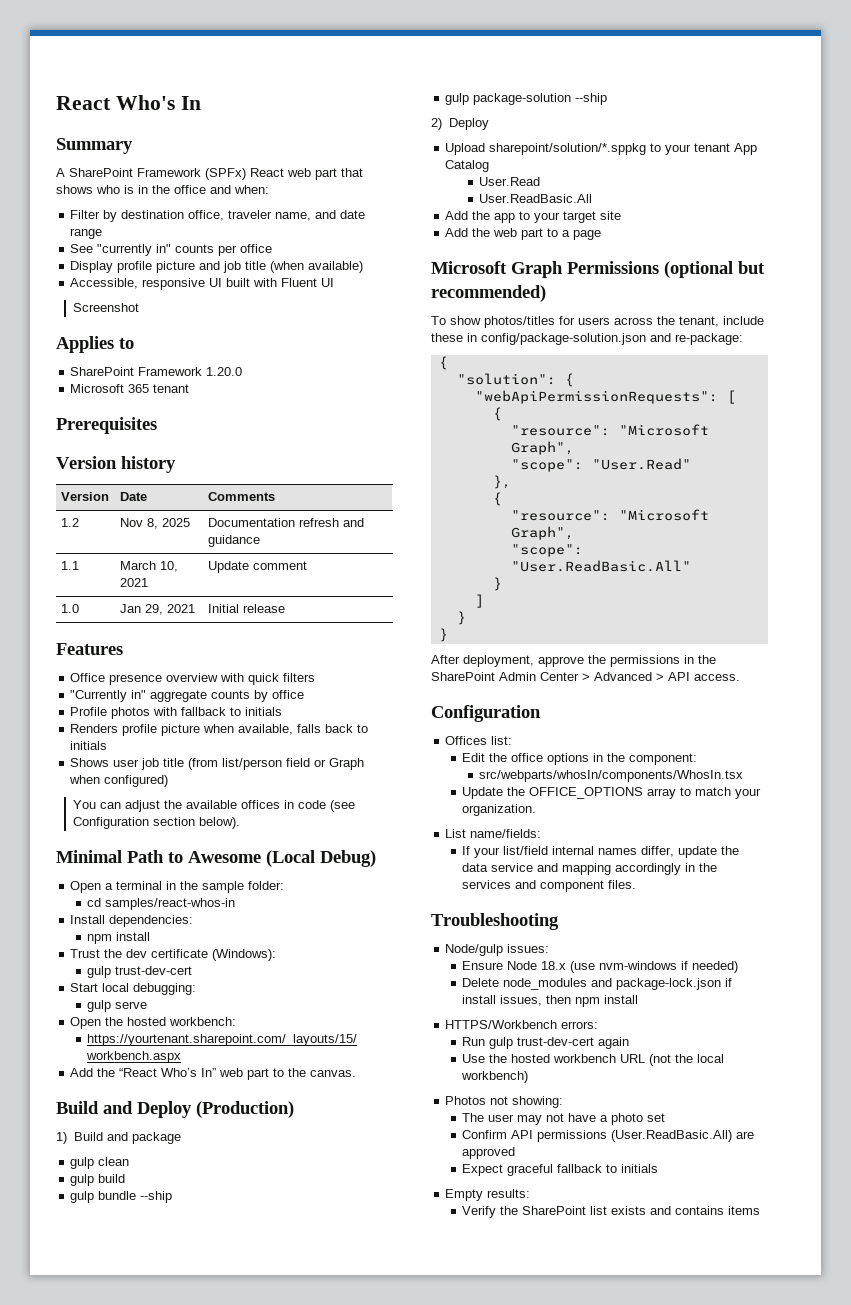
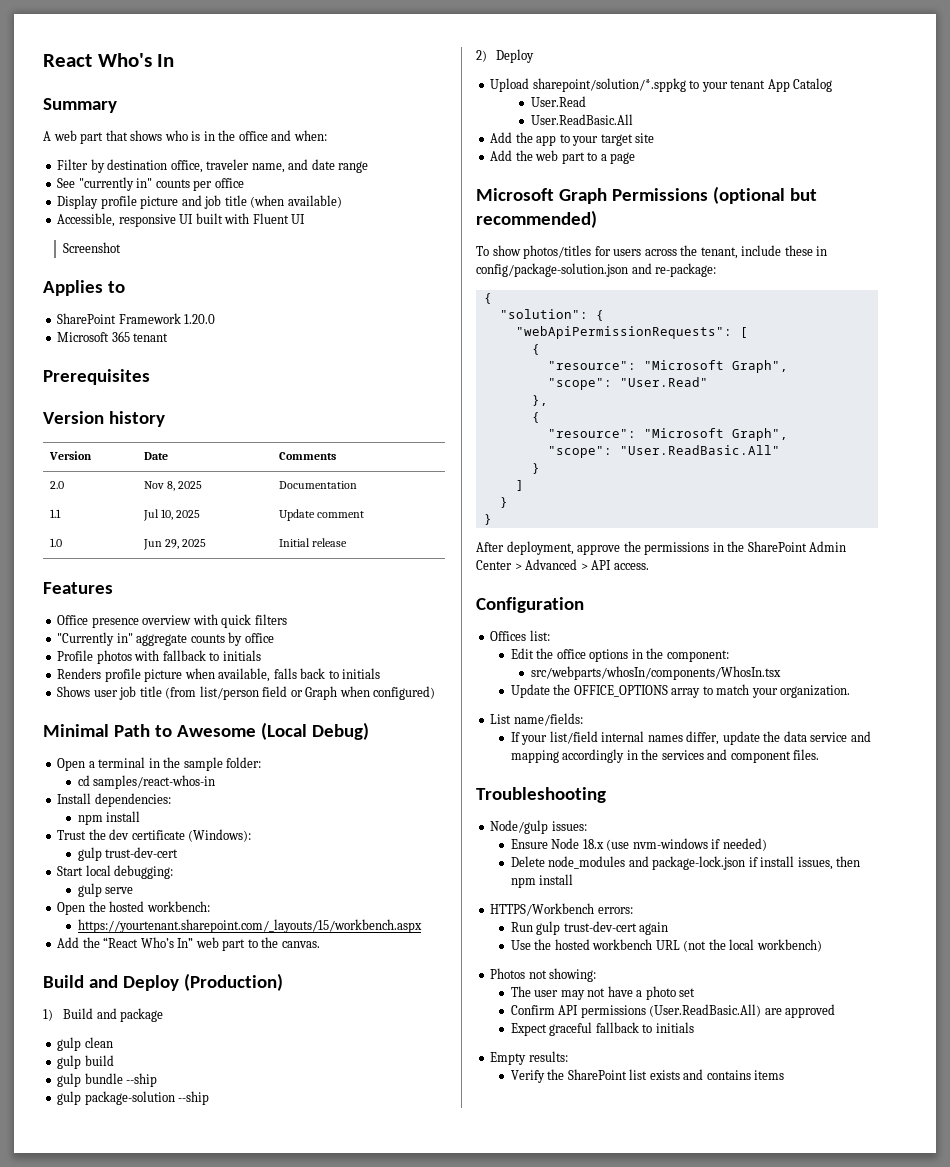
- A SharePoint Framework (SPFx) React web part that shows who is in the office and when:
+ A web part that shows who is in the office and when:
- 1.2 | Nov 8, 2025 | Documentation refresh and guidance
- 1.1 | March 10, 2021 | Update comment
+ 2.0 | Nov 8, 2025 | Documentation
+ 1.1 | Jul 10, 2025 | Update comment
- 1.0 | Jan 29, 2021 | Initial release
+ 1.0 | Jun 29, 2025 | Initial release
- You can adjust the available offices in code (see Configuration section below).

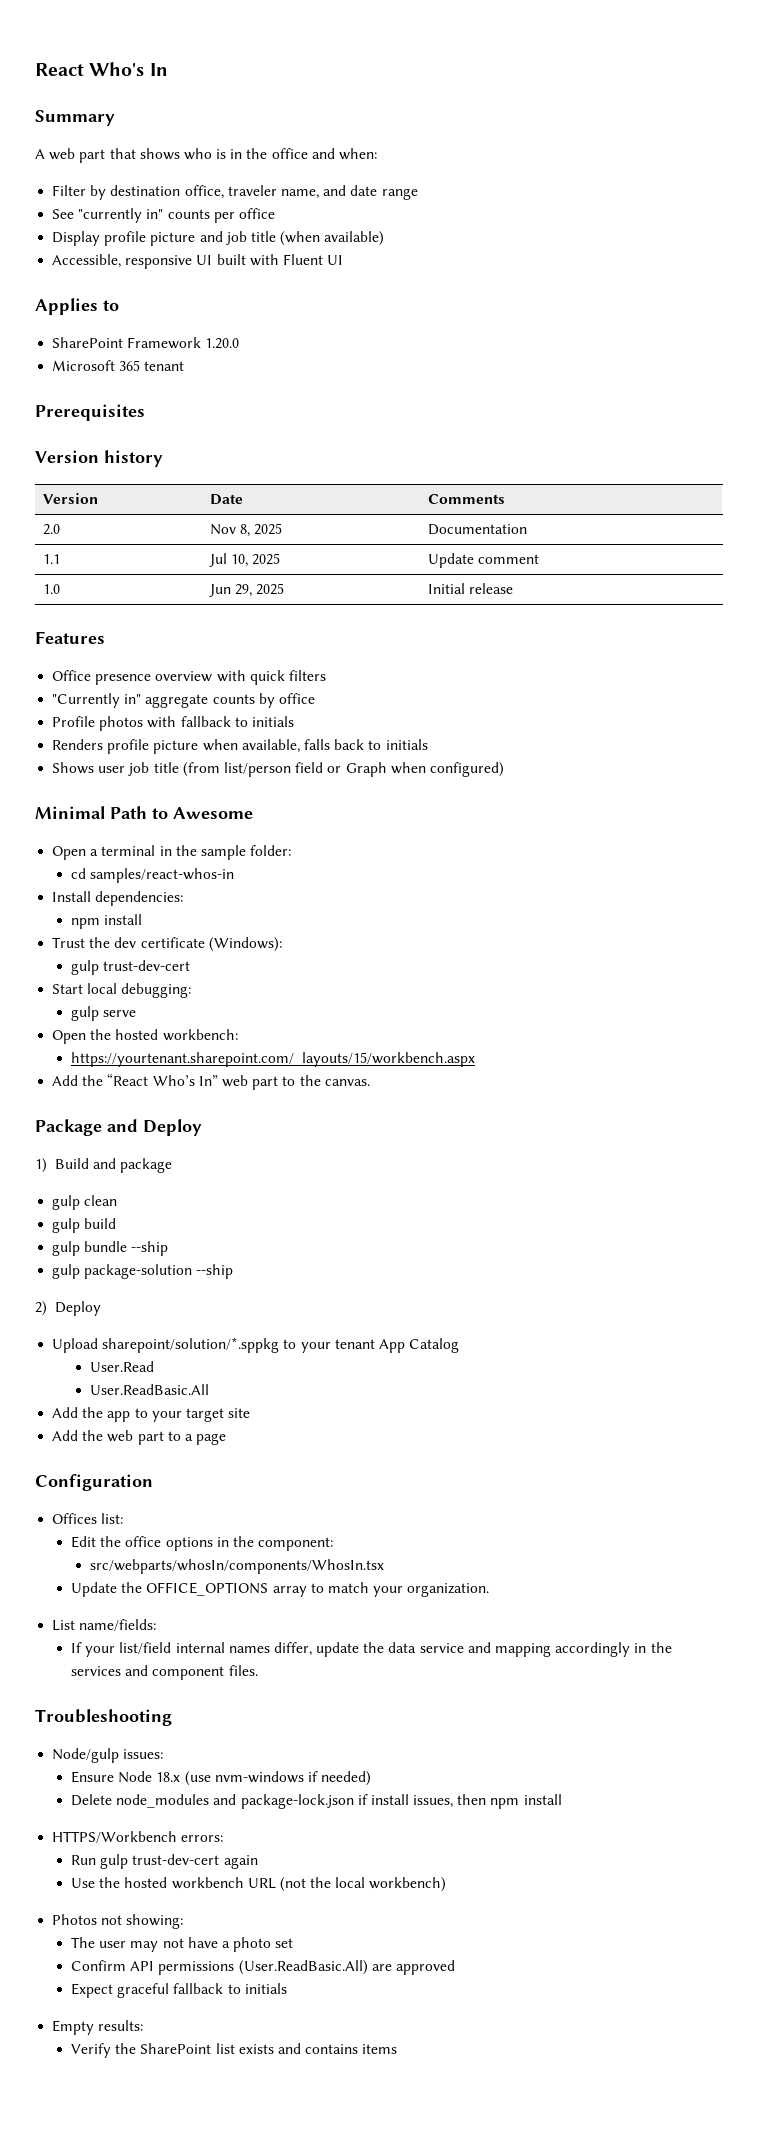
- Screenshot
- Minimal Path to Awesome (Local Debug)
+ Minimal Path to Awesome
- Build and Deploy (Production)
+ Package and Deploy
- Microsoft Graph Permissions (optional but recommended)
- To show photos/titles for users across the tenant, include these in config/package-solution.json and re-package:
- {
- "solution": {
- "webApiPermissionRequests": [
- {
- "resource": "Microsoft Graph",
- "scope": "User.Read"
- },
- {
- "resource": "Microsoft Graph",
- "scope": "User.ReadBasic.All"
- }
- ]
- }
- }
- After deployment, approve the permissions in the SharePoint Admin Center > Advanced > API access.

